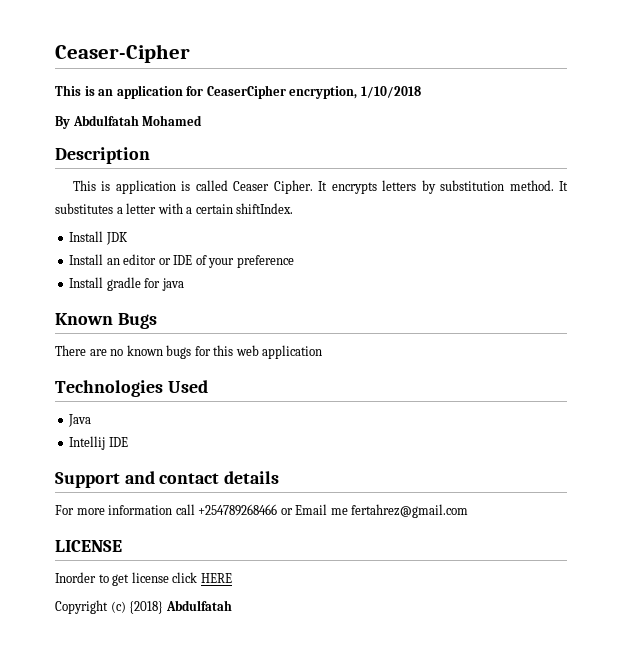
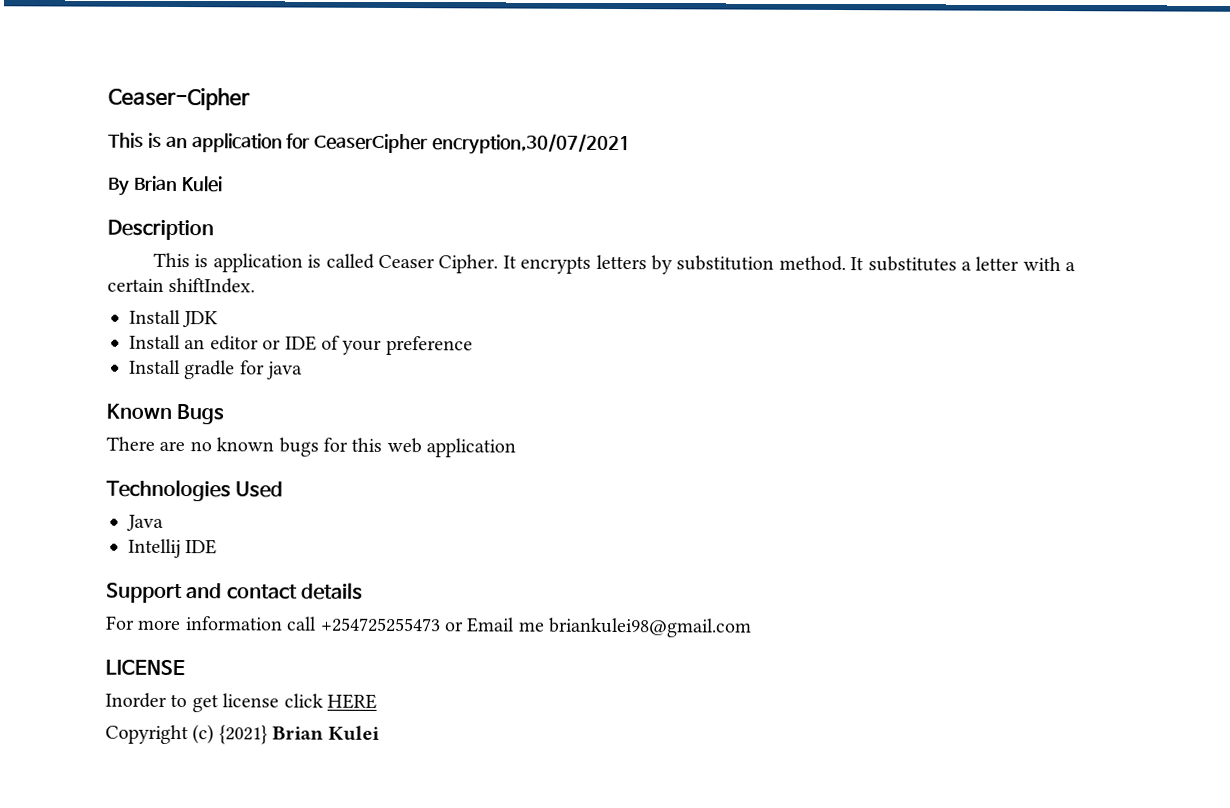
- This is an application for CeaserCipher encryption, 1/10/2018
+ This is an application for CeaserCipher encryption,30/07/2021
- By Abdulfatah Mohamed
+ By Brian Kulei
- For more information call +254789268466 or Email me fertahrez@gmail.com
+ For more information call +254725255473 or Email me briankulei98@gmail.com
- Copyright (c) {2018} Abdulfatah
+ Copyright (c) {2021} Brian Kulei

